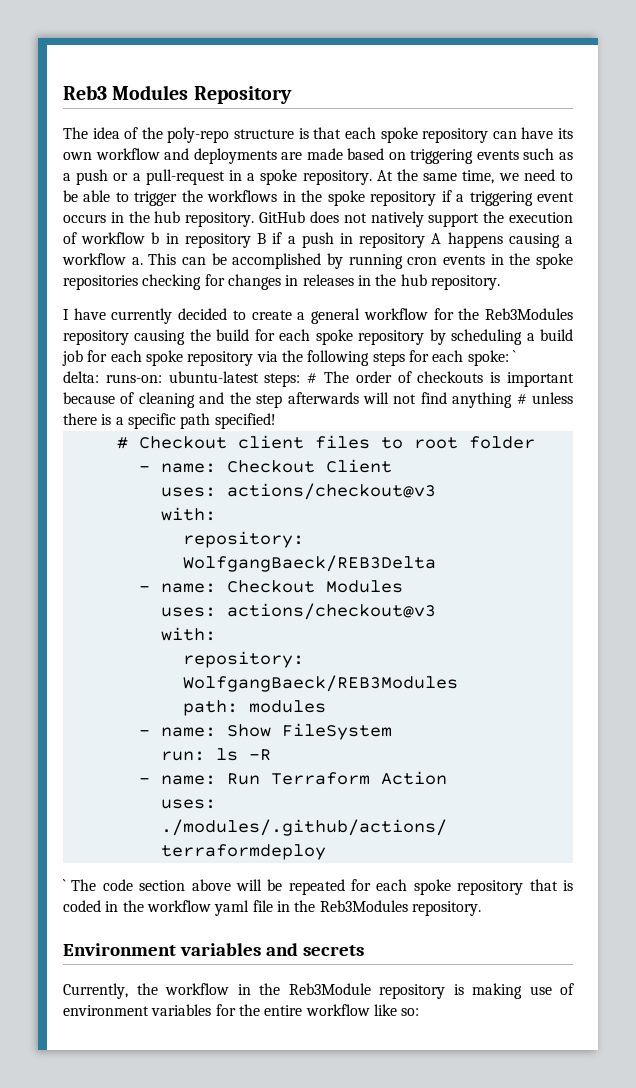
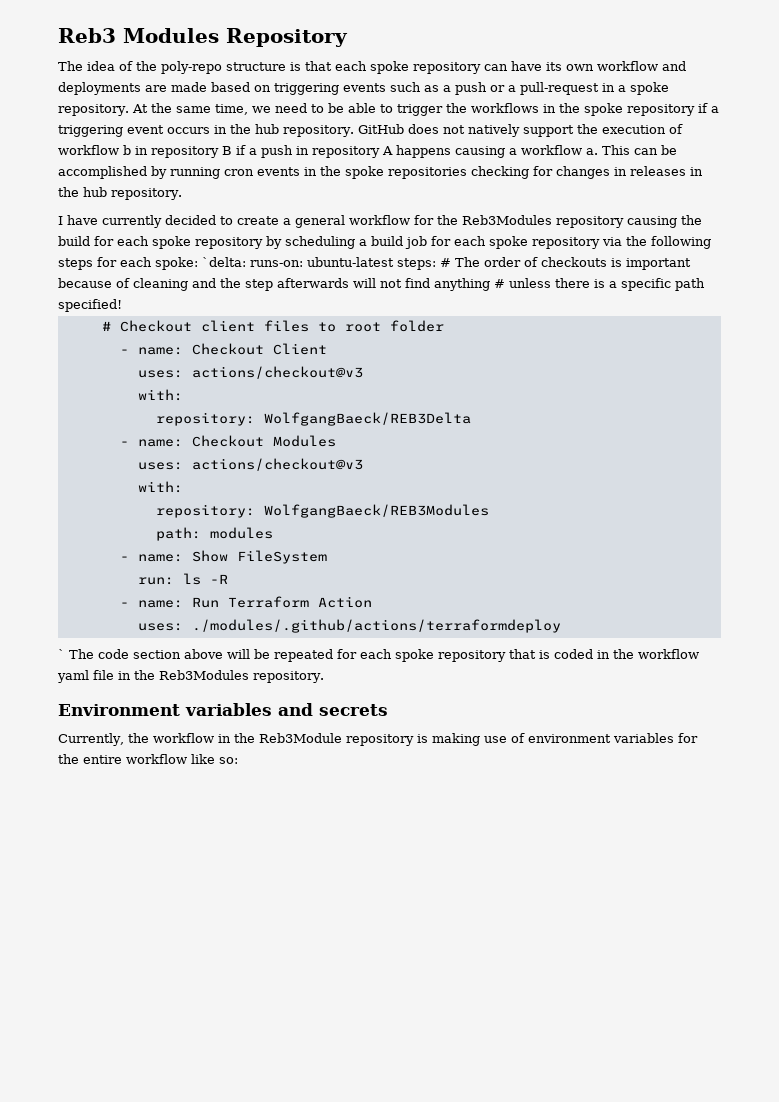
- I have currently decided to create a general workflow for the Reb3Modules repository causing the build for each spoke repository by scheduling a build job for each spoke repository via the following steps for each spoke: `
- delta:
+ I have currently decided to create a general workflow for the Reb3Modules repository causing the build for each spoke repository by scheduling a build job for each spoke repository via the following steps for each spoke: `delta:

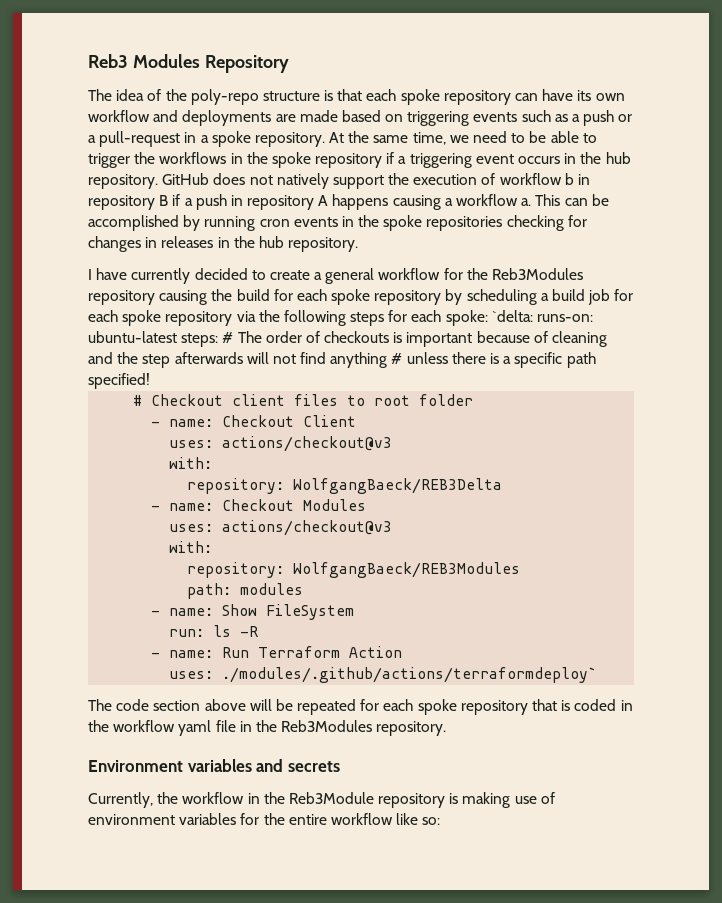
- uses: ./modules/.github/actions/terraformdeploy
- ` The code section above will be repeated for each spoke repository that is coded in the workflow yaml file in the Reb3Modules repository.
+ uses: ./modules/.github/actions/terraformdeploy`
+ The code section above will be repeated for each spoke repository that is coded in the workflow yaml file in the Reb3Modules repository.

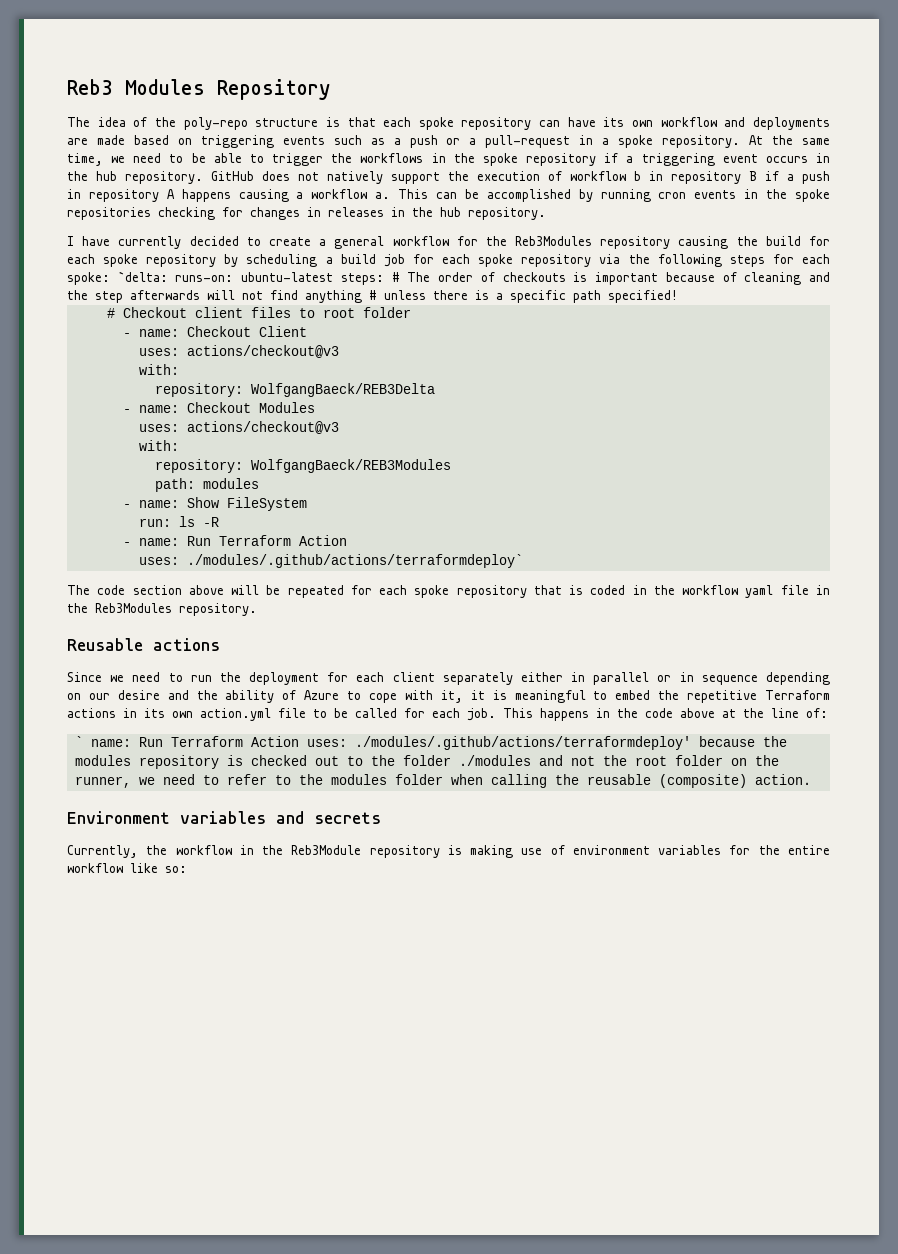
+ Reusable actions
+ Since we need to run the deployment for each client separately either in parallel or in sequence depending on our desire and the ability of Azure to cope with it, it is meaningful to embed the repetitive Terraform actions in its own action.yml file to be called for each job. This happens in the code above at the line of:
+ ` name: Run Terraform Action uses: ./modules/.github/actions/terraformdeploy' because the modules repository is checked out to the folder ./modules and not the root folder on the runner, we need to refer to the modules folder when calling the reusable (composite) action.

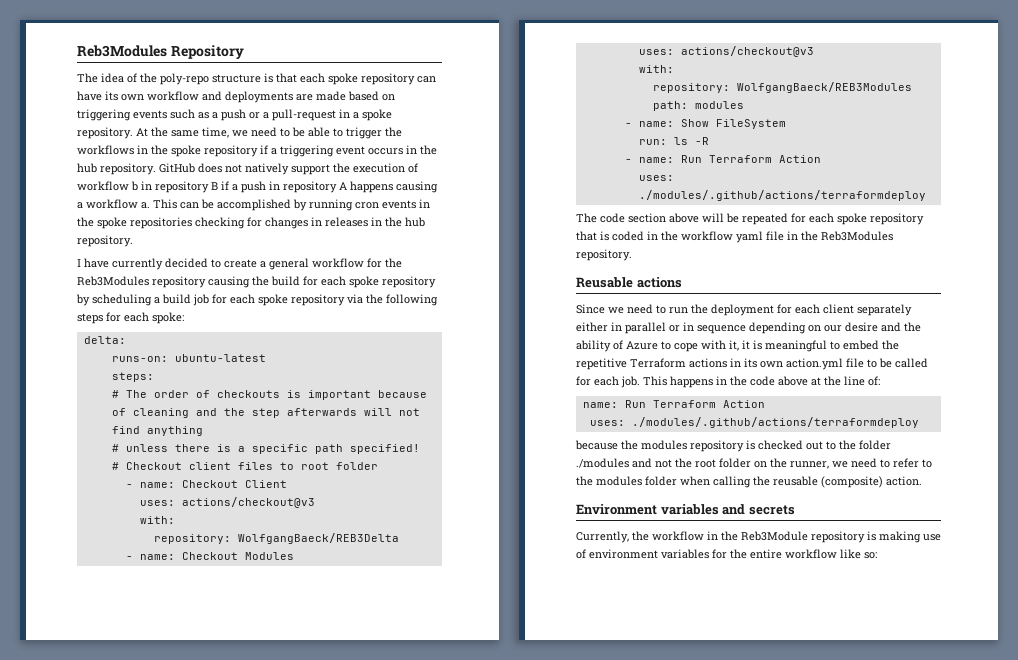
- Reb3 Modules Repository
+ Reb3Modules Repository
- I have currently decided to create a general workflow for the Reb3Modules repository causing the build for each spoke repository by scheduling a build job for each spoke repository via the following steps for each spoke: `delta: runs-on:
+ I have currently decided to create a general workflow for the Reb3Modules repository causing the build for each spoke repository by scheduling a build job for each spoke repository via the following steps for each spoke:
+ delta:
+ runs-on:
- ubuntu-latest steps: # The order of checkouts is important because of cleaning and the step afterwards will not find anything # unless there is a specific path specified!
+ ubuntu-latest
+ steps:
+ # The order of checkouts is important because of cleaning and the step afterwards will not find anything
+ # unless there is a specific path specified!
  - name: Run Terraform Action
- uses: ./modules/.github/actions/terraformdeploy`
+ uses: ./modules/.github/actions/terraformdeploy
  This happens in the code above at the line of:
- ` name: Run Terraform Action uses: ./modules/.github/actions/terraformdeploy' because the modules repository is checked out to the folder ./modules and not the root folder on the runner, we need to refer to the modules folder when calling the reusable (composite) action.
+ name: Run Terraform Action
+ uses: ./modules/.github/actions/terraformdeploy
+ because the modules repository is checked out to the folder ./modules and not the root folder on the runner, we need to refer to the modules folder when calling the reusable (composite) action.

